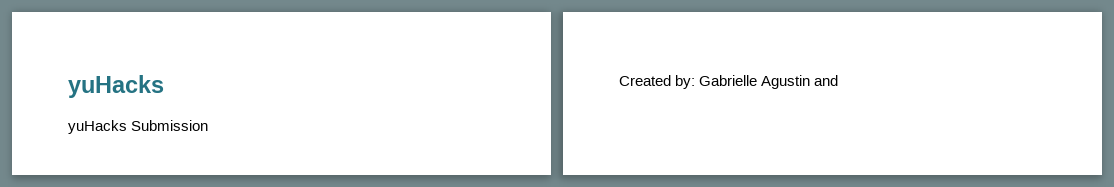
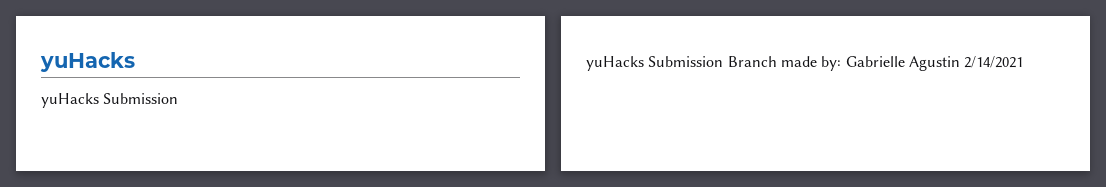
- Created by: Gabrielle Agustin and
+ yuHacks Submission Branch made by: Gabrielle Agustin 2/14/2021

